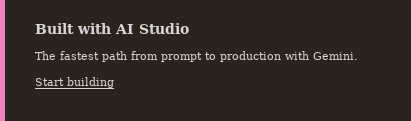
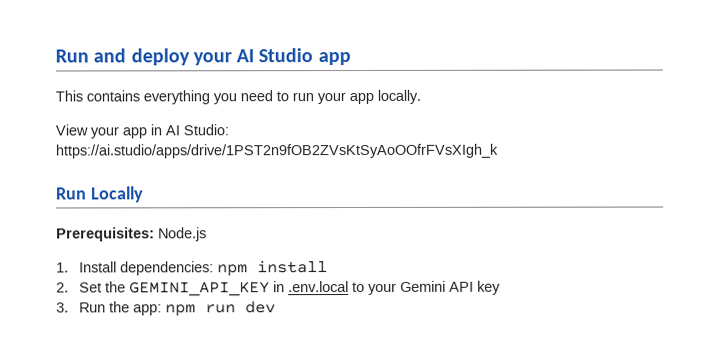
- Built with AI Studio
- The fastest path from prompt to production with Gemini.
- Start building
+ Run and deploy your AI Studio app
+ This contains everything you need to run your app locally.
+ View your app in AI Studio: https://ai.studio/apps/drive/1PST2n9fOB2ZVsKtSyAoOOfrFVsXIgh_k
+ Run Locally
+ Prerequisites: Node.js
+ 1. Install dependencies: npm install
+ 2. Set the GEMINI_API_KEY in .env.local to your Gemini API key
+ 3. Run the app: npm run dev

